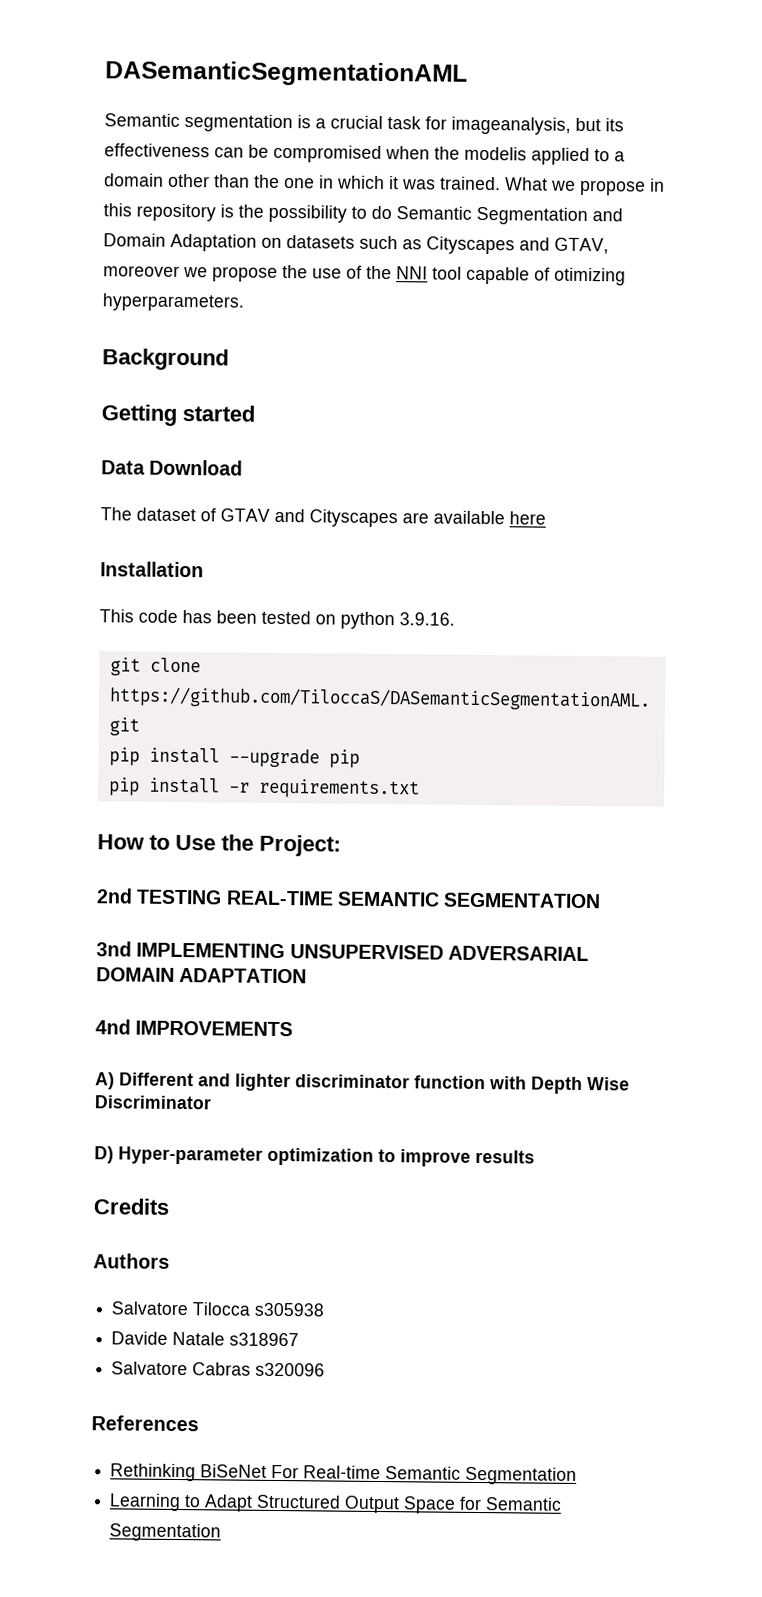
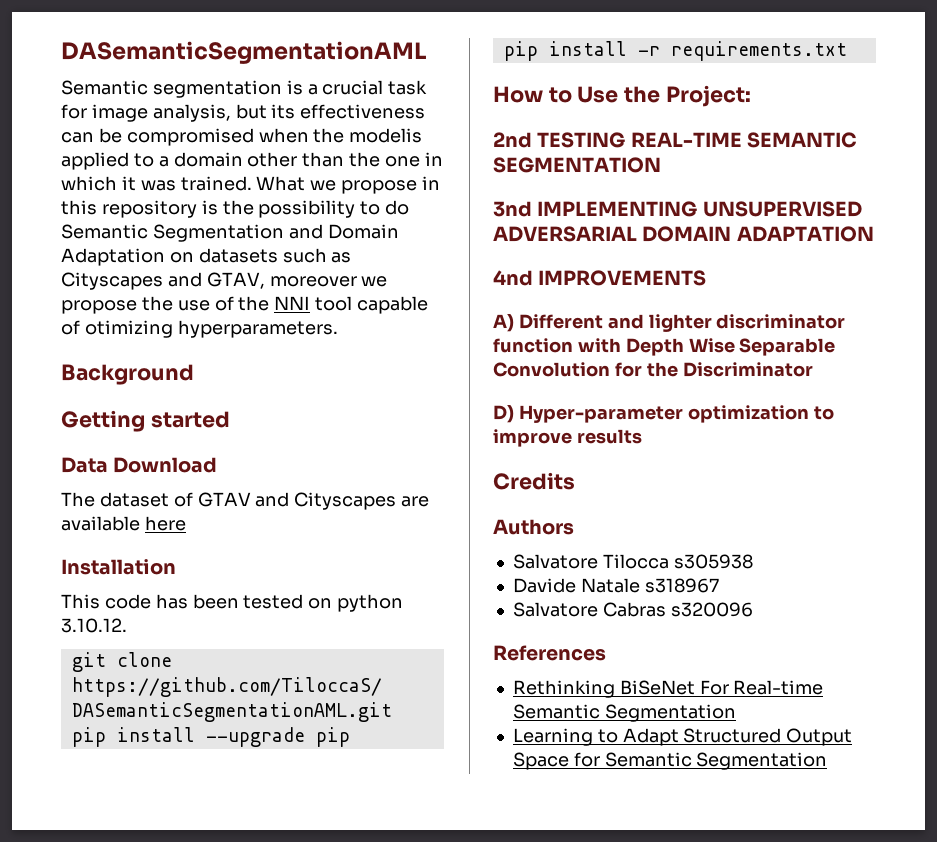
- Semantic segmentation is a crucial task for imageanalysis, but its effectiveness can be compromised when the modelis applied to a domain other than the one in which it was trained.
+ Semantic segmentation is a crucial task for image analysis, but its effectiveness can be compromised when the modelis applied to a domain other than the one in which it was trained.
- This code has been tested on python 3.9.16.
+ This code has been tested on python 3.10.12.
- A) Different and lighter discriminator function with Depth Wise Discriminator
+ A) Different and lighter discriminator function with Depth Wise Separable Convolution for the Discriminator

